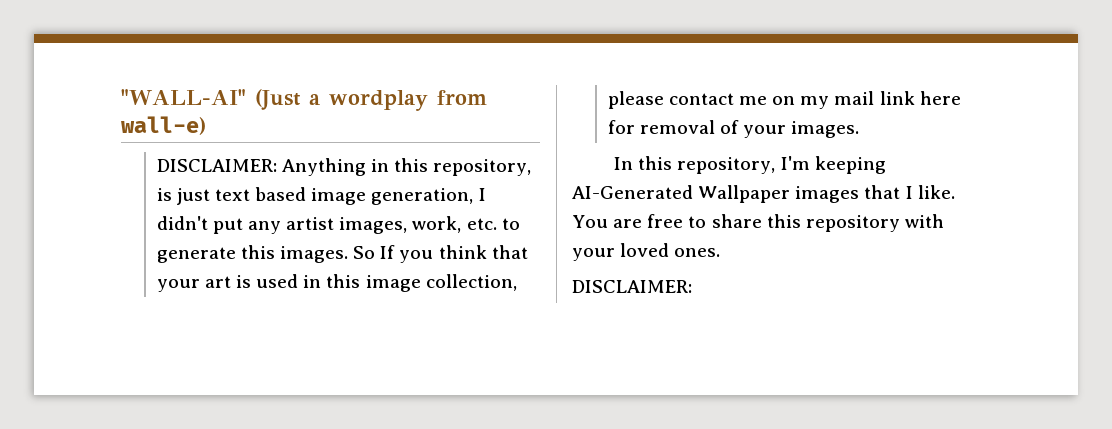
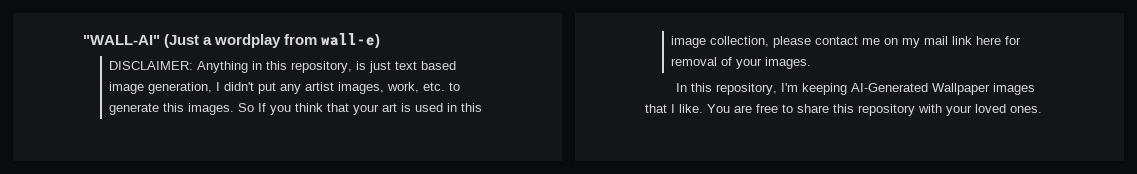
  You are free to share this repository with your loved ones.
- DISCLAIMER:

